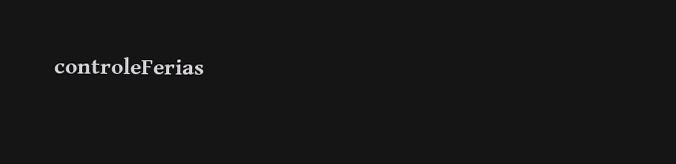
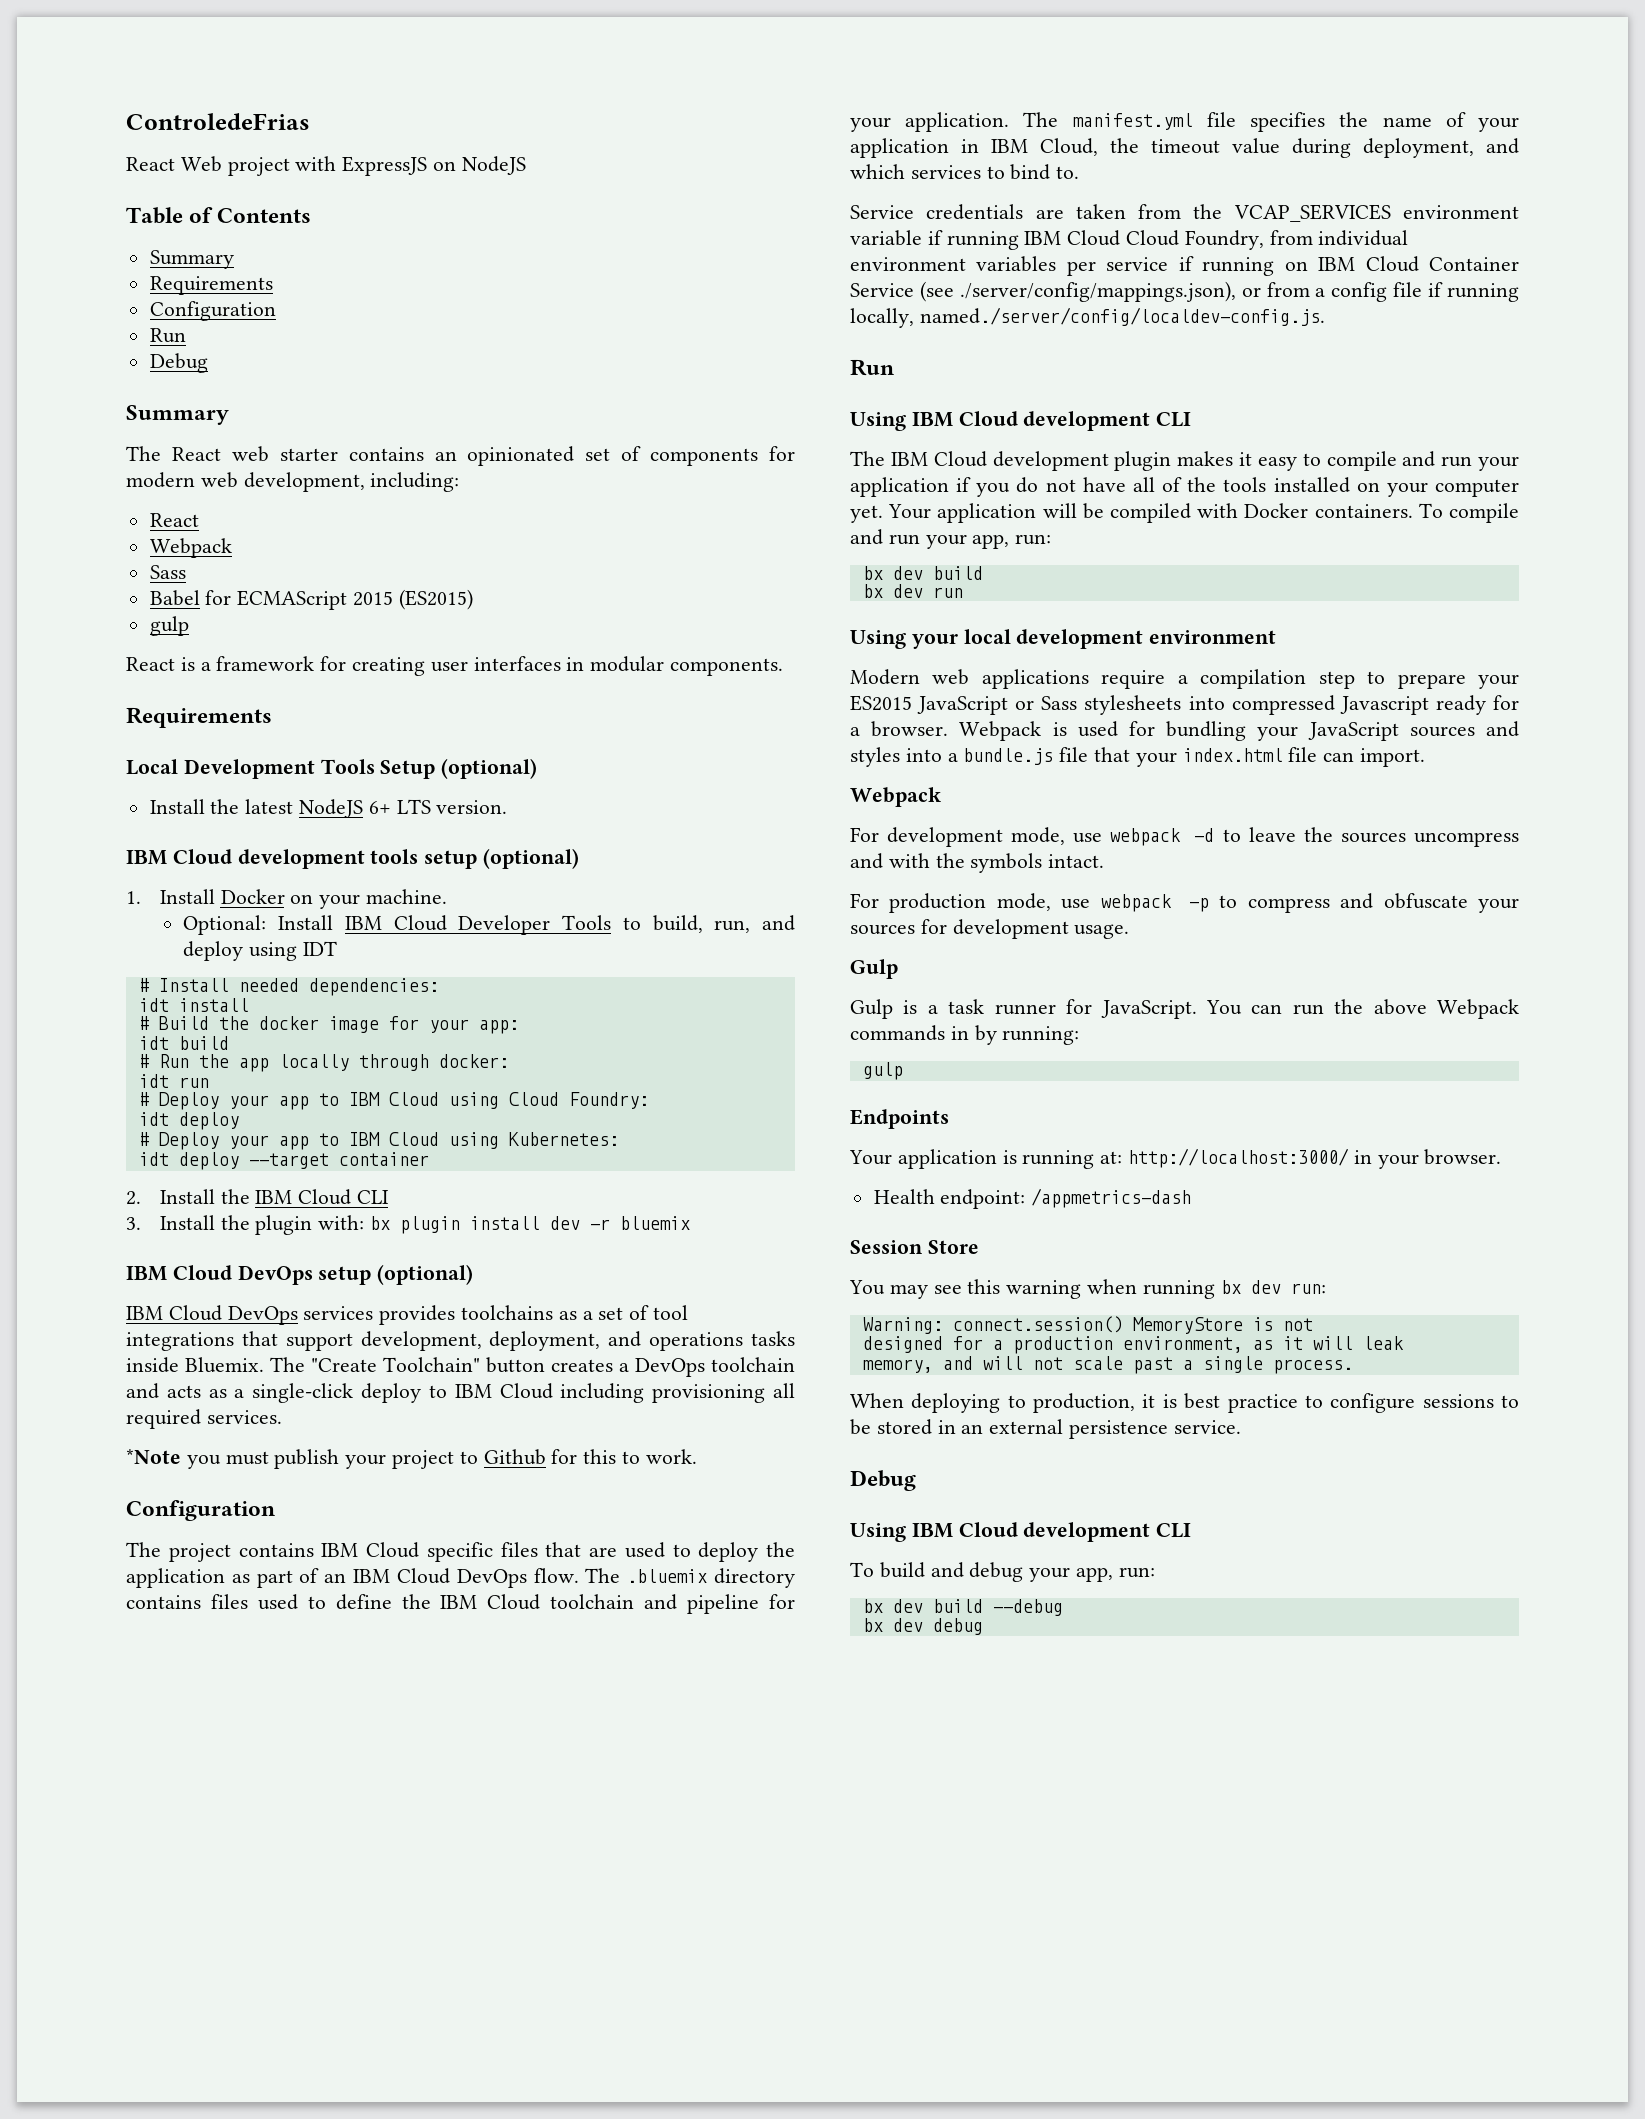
- controleFerias
+ ControledeFrias
+ React Web project with ExpressJS on NodeJS
+ Table of Contents
+ Summary
+ Requirements
+ Configuration
+ Run
+ Debug
+ Summary
+ The React web starter contains an opinionated set of components for modern web development, including:
+ React
+ Webpack
+ Sass
+ Babel for ECMAScript 2015 (ES2015)
+ gulp
+ React is a framework for creating user interfaces in modular components.
+ Requirements
+ Local Development Tools Setup (optional)
+ Install the latest NodeJS 6+ LTS version.
+ IBM Cloud development tools setup (optional)
+ 1. Install Docker on your machine.
+ Optional: Install IBM Cloud Developer Tools to build, run, and deploy using IDT
+ # Install needed dependencies:
+ idt install
+ # Build the docker image for your app:
+ idt build
+ # Run the app locally through docker:
+ idt run
+ # Deploy your app to IBM Cloud using Cloud Foundry:
+ idt deploy
+ # Deploy your app to IBM Cloud using Kubernetes:
+ idt deploy --target container
+ 2. Install the IBM Cloud CLI
+ 3. Install the plugin with: bx plugin install dev -r bluemix
+ IBM Cloud DevOps setup (optional)
+ IBM Cloud DevOps services provides toolchains as a set of tool integrations that support development, deployment, and operations tasks inside Bluemix. The "Create Toolchain" button creates a DevOps toolchain and acts as a single-click deploy to IBM Cloud including provisioning all required services.
+ *Note you must publish your project to Github for this to work.
+ Configuration
+ The project contains IBM Cloud specific files that are used to deploy the application as part of an IBM Cloud DevOps flow. The .bluemix directory contains files used to define the IBM Cloud toolchain and pipeline for your application. The manifest.yml file specifies the name of your application in IBM Cloud, the timeout value during deployment, and which services to bind to.
+ Service credentials are taken from the VCAP_SERVICES environment variable if running IBM Cloud Cloud Foundry, from individual environment variables per service if running on IBM Cloud Container Service (see ./server/config/mappings.json), or from a config file if running locally, named./server/config/localdev-config.js.
+ Run
+ Using IBM Cloud development CLI
+ The IBM Cloud development plugin makes it easy to compile and run your application if you do not have all of the tools installed on your computer yet. Your application will be compiled with Docker containers. To compile and run your app, run:
+ bx dev build
+ bx dev run
+ Using your local development environment
+ Modern web applications require a compilation step to prepare your ES2015 JavaScript or Sass stylesheets into compressed Javascript ready for a browser. Webpack is used for bundling your JavaScript sources and styles into a bundle.js file that your index.html file can import.
+ Webpack
+ For development mode, use webpack -d to leave the sources uncompress and with the symbols intact.
+ For production mode, use webpack -p to compress and obfuscate your sources for development usage.
+ Gulp
+ Gulp is a task runner for JavaScript. You can run the above Webpack commands in by running:
+ gulp
+ Endpoints
+ Your application is running at: http://localhost:3000/ in your browser.
+ Health endpoint: /appmetrics-dash
+ Session Store
+ You may see this warning when running bx dev run:
+ Warning: connect.session() MemoryStore is not
+ designed for a production environment, as it will leak
+ memory, and will not scale past a single process.
+ When deploying to production, it is best practice to configure sessions to be stored in an external persistence service.
+ Debug
+ Using IBM Cloud development CLI
+ To build and debug your app, run:
+ bx dev build --debug
+ bx dev debug

